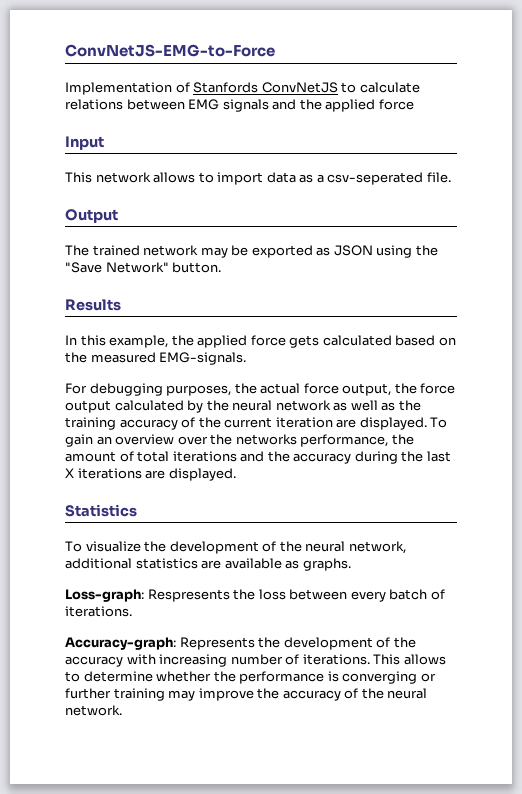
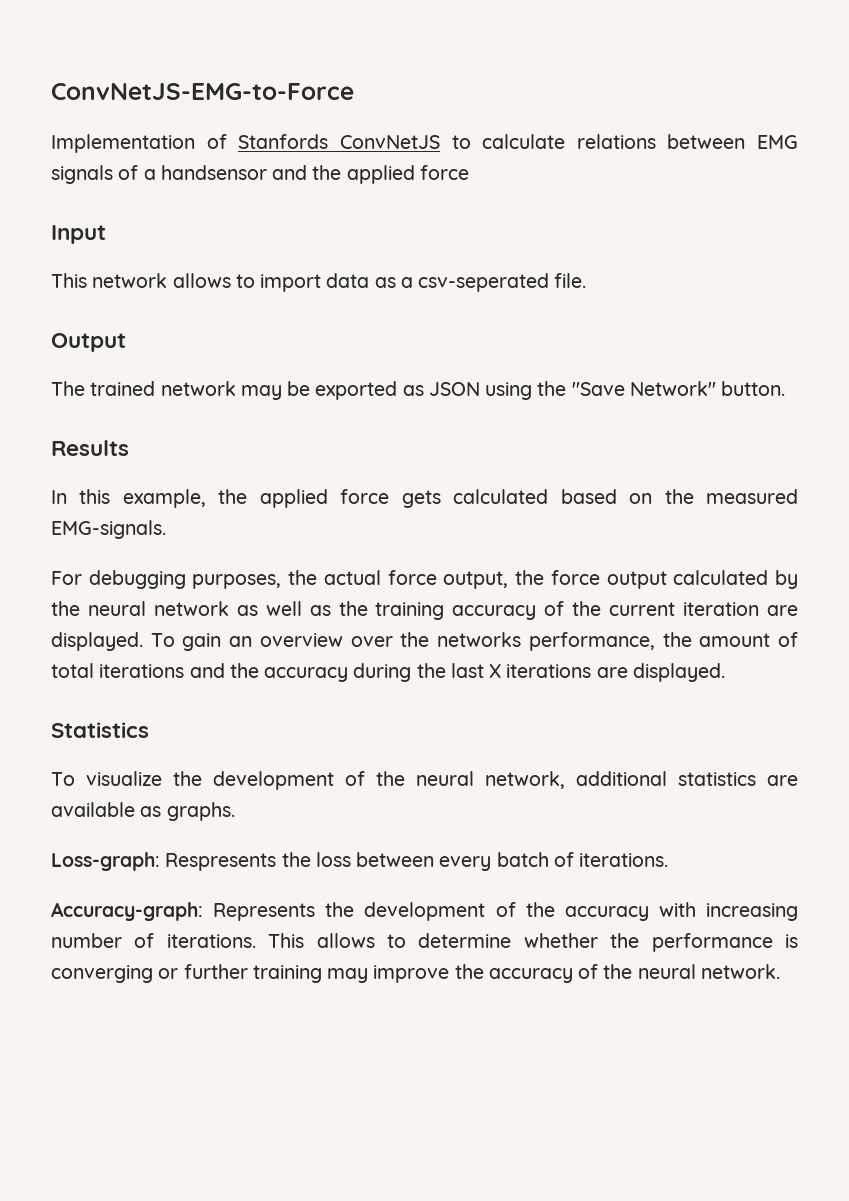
- Implementation of Stanfords ConvNetJS to calculate relations between EMG signals and the applied force
+ Implementation of Stanfords ConvNetJS to calculate relations between EMG signals of a handsensor and the applied force

